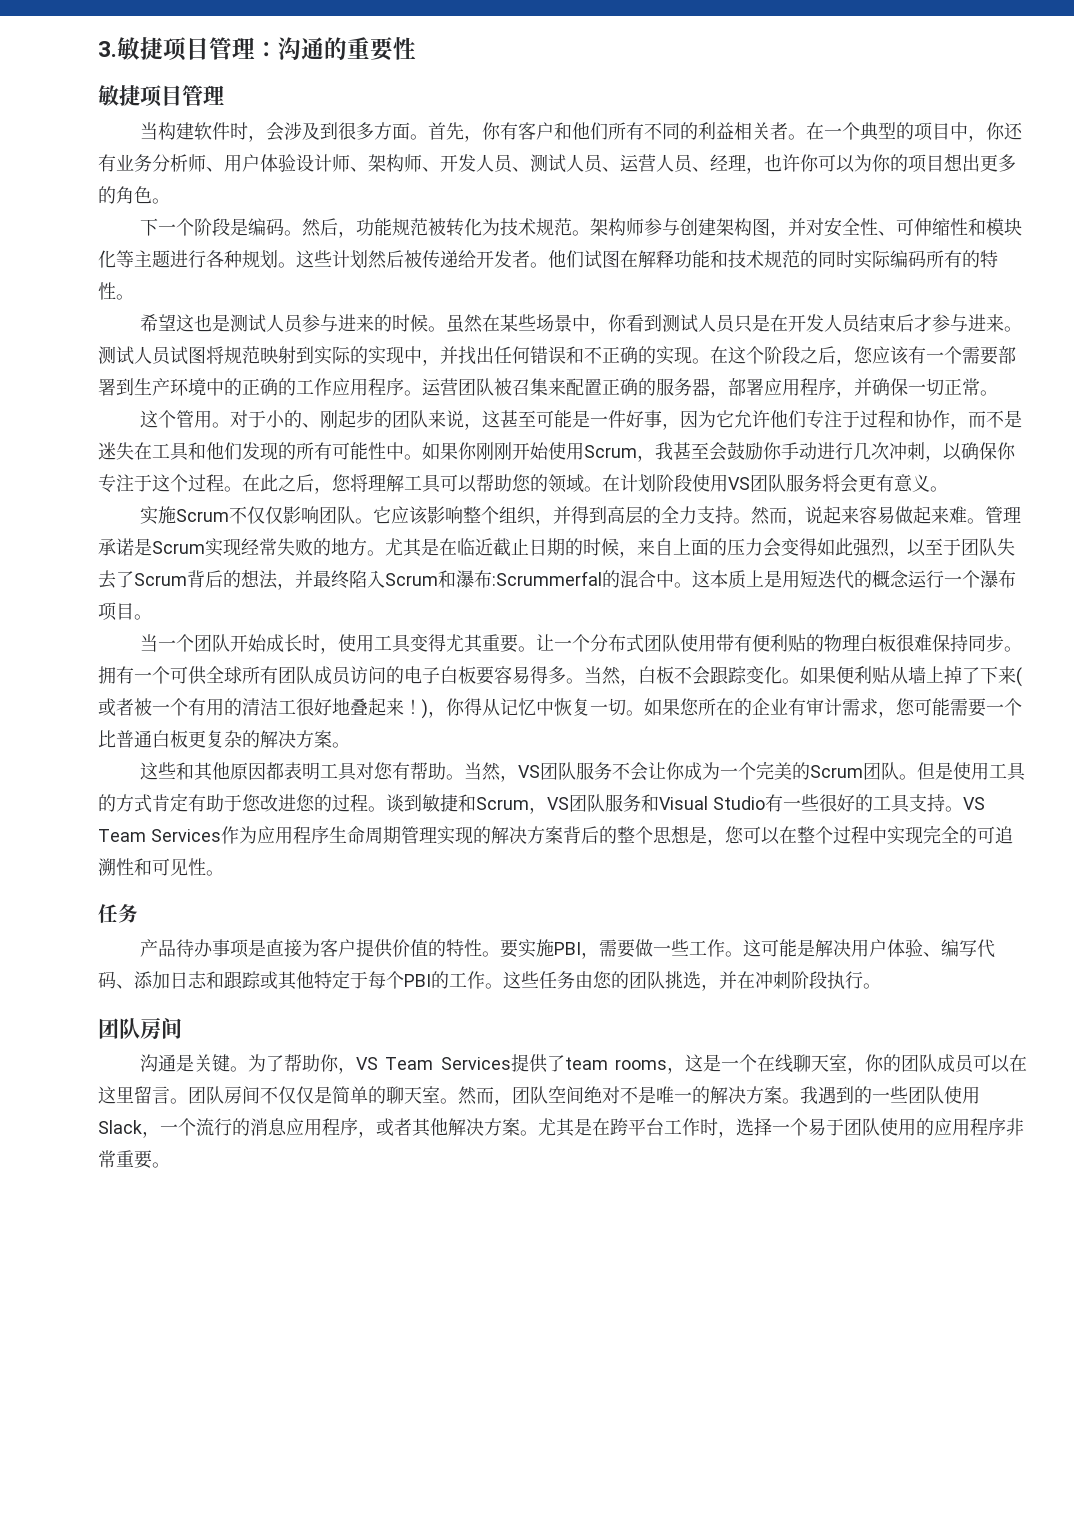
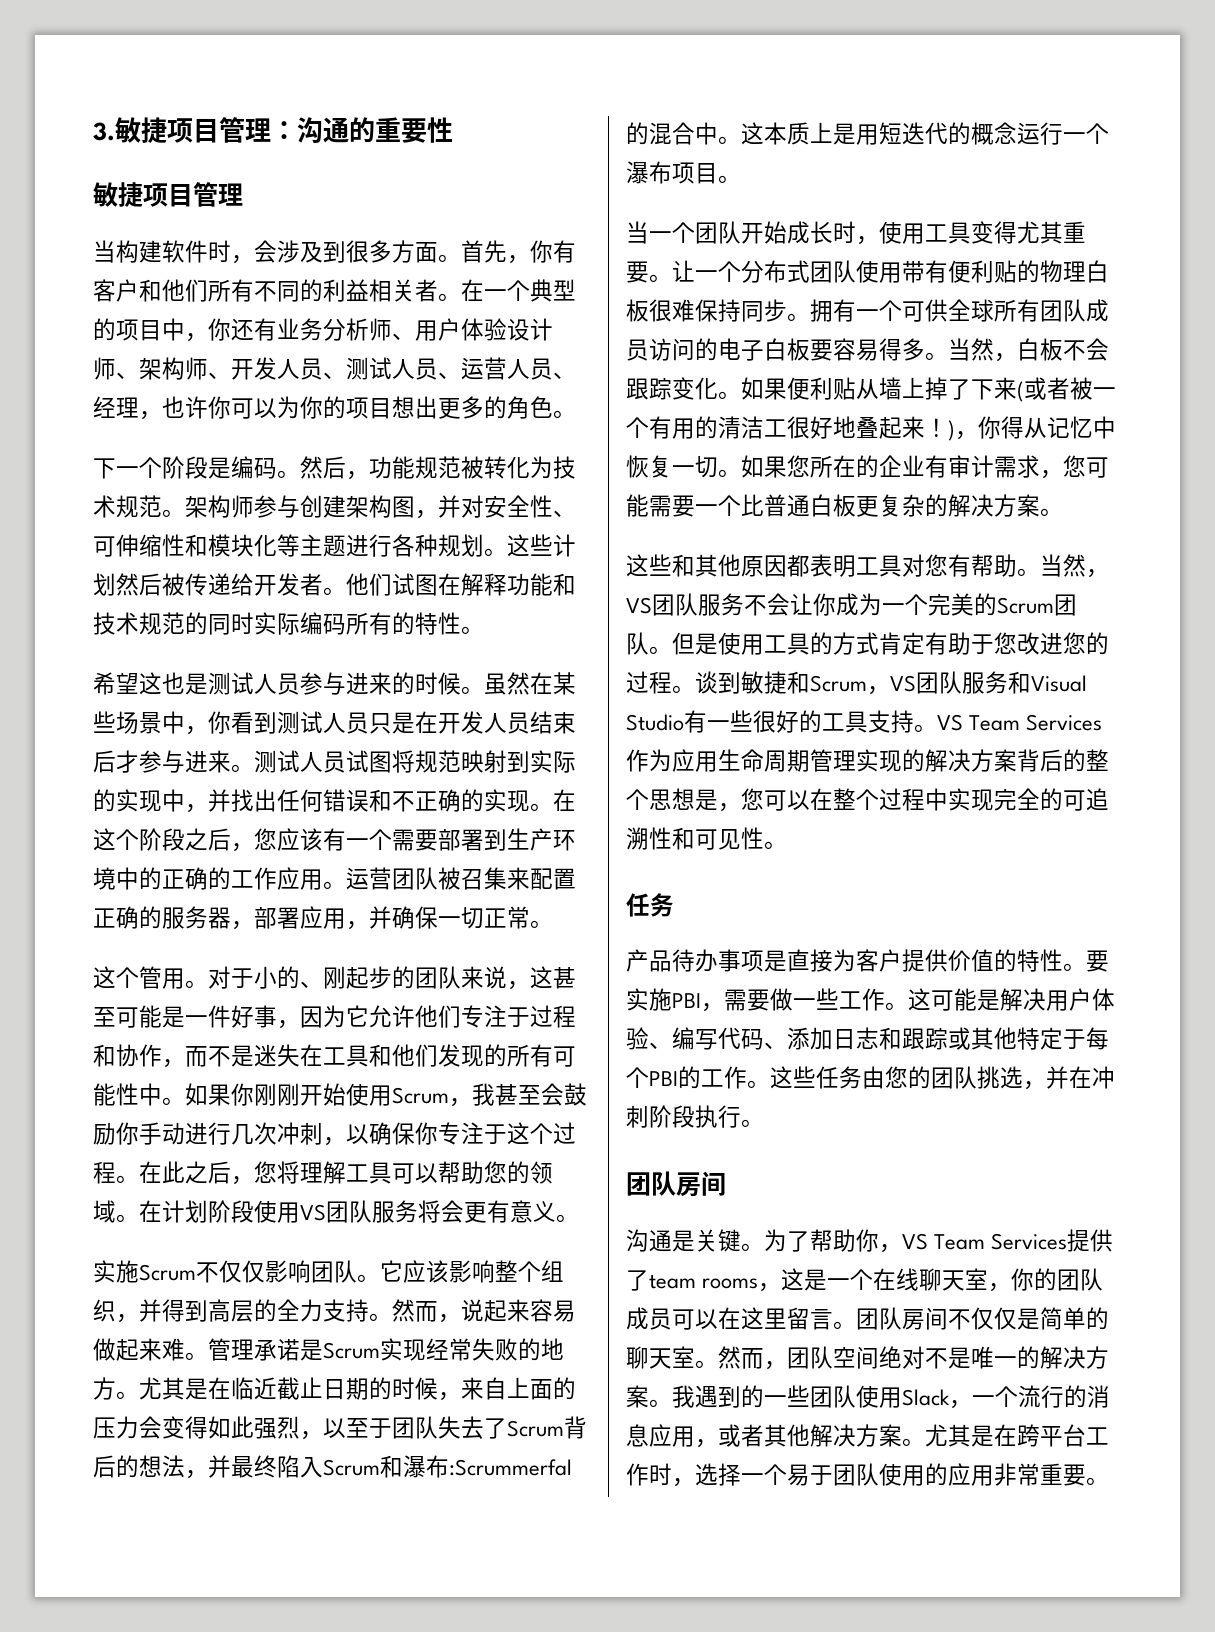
- 在这个阶段之后，您应该有一个需要部署到生产环境中的正确的工作应用程序。
+ 在这个阶段之后，您应该有一个需要部署到生产环境中的正确的工作应用。
- 运营团队被召集来配置正确的服务器，部署应用程序，并确保一切正常。
+ 运营团队被召集来配置正确的服务器，部署应用，并确保一切正常。
- VS Team Services作为应用程序生命周期管理实现的解决方案背后的整个思想是，您可以在整个过程中实现完全的可追溯性和可见性。
+ VS Team Services作为应用生命周期管理实现的解决方案背后的整个思想是，您可以在整个过程中实现完全的可追溯性和可见性。
- 我遇到的一些团队使用Slack，一个流行的消息应用程序，或者其他解决方案。
+ 我遇到的一些团队使用Slack，一个流行的消息应用，或者其他解决方案。
- 尤其是在跨平台工作时，选择一个易于团队使用的应用程序非常重要。
+ 尤其是在跨平台工作时，选择一个易于团队使用的应用非常重要。

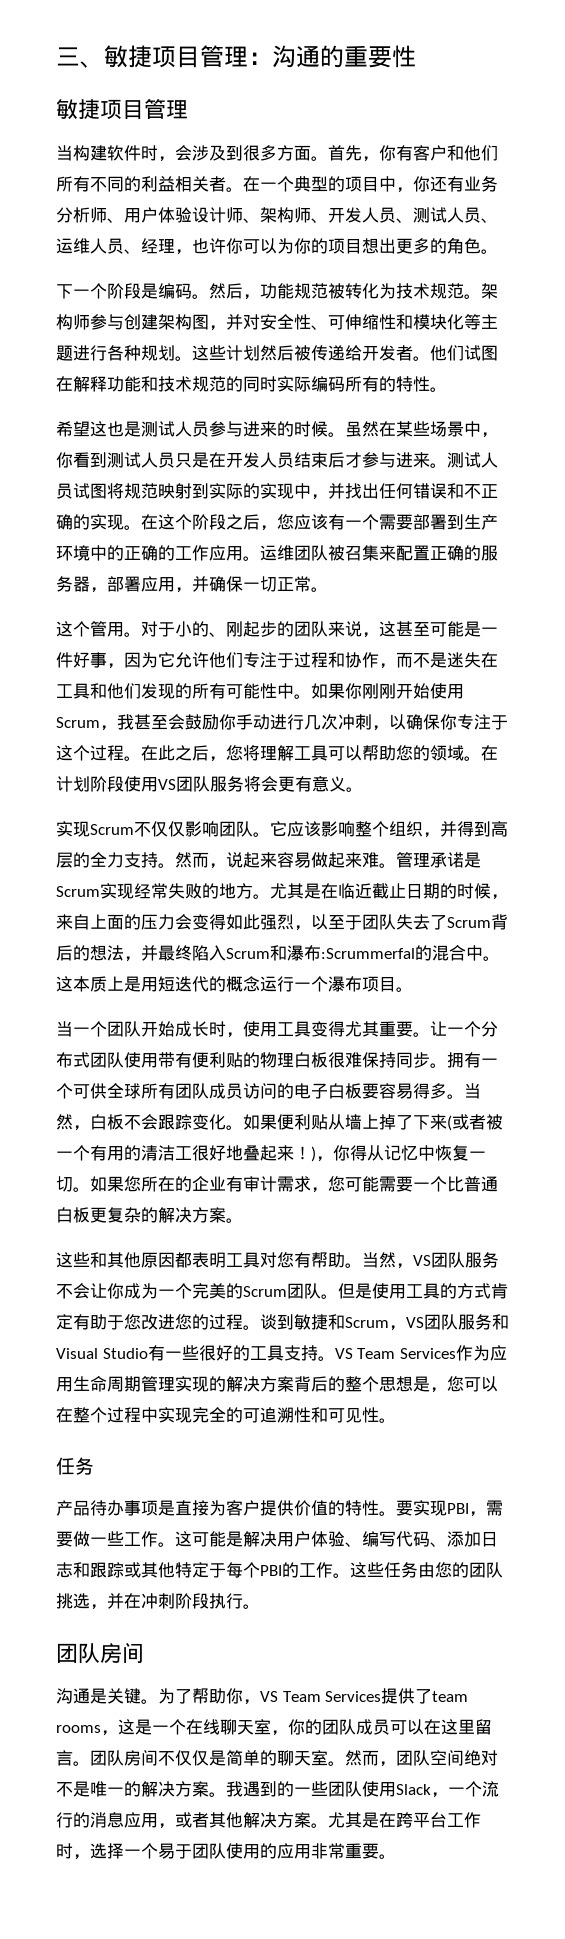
- 3.敏捷项目管理：沟通的重要性
+ 三、敏捷项目管理：沟通的重要性
- 在一个典型的项目中，你还有业务分析师、用户体验设计师、架构师、开发人员、测试人员、运营人员、经理，也许你可以为你的项目想出更多的角色。
+ 在一个典型的项目中，你还有业务分析师、用户体验设计师、架构师、开发人员、测试人员、运维人员、经理，也许你可以为你的项目想出更多的角色。
- 运营团队被召集来配置正确的服务器，部署应用，并确保一切正常。
+ 运维团队被召集来配置正确的服务器，部署应用，并确保一切正常。
- 实施Scrum不仅仅影响团队。
+ 实现Scrum不仅仅影响团队。
- 要实施PBI，需要做一些工作。
+ 要实现PBI，需要做一些工作。

